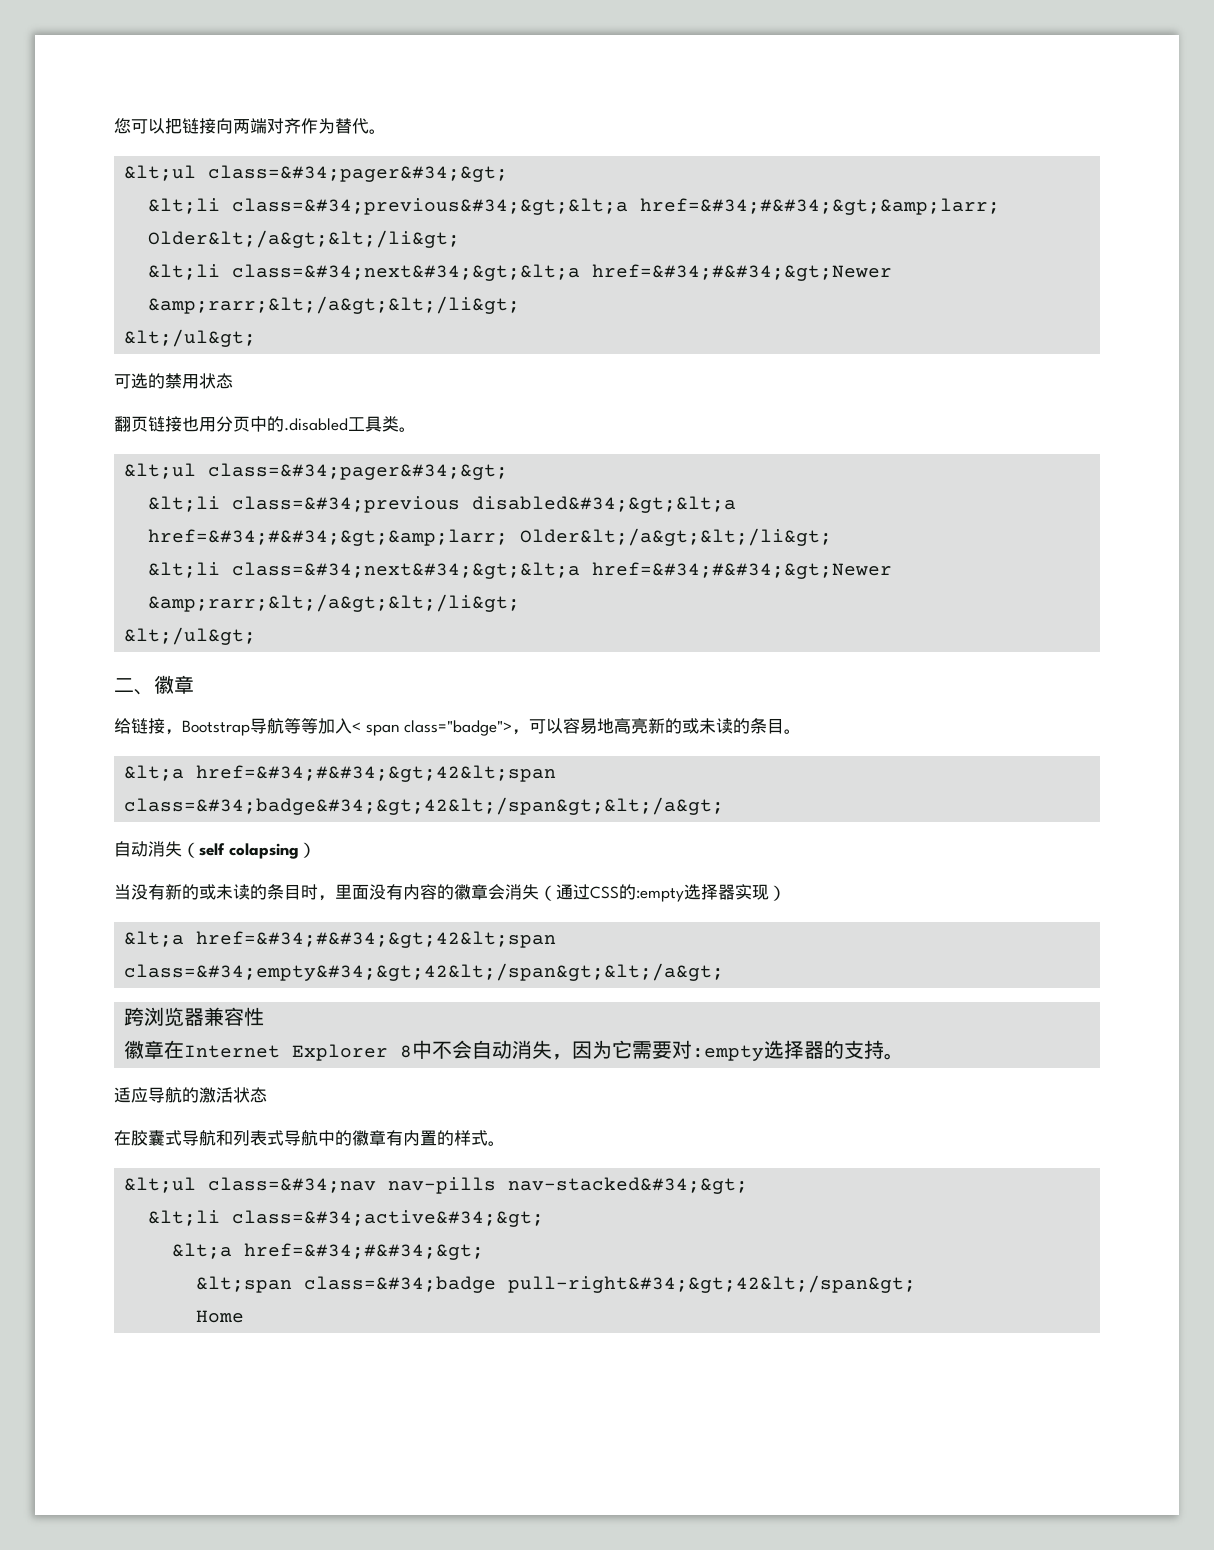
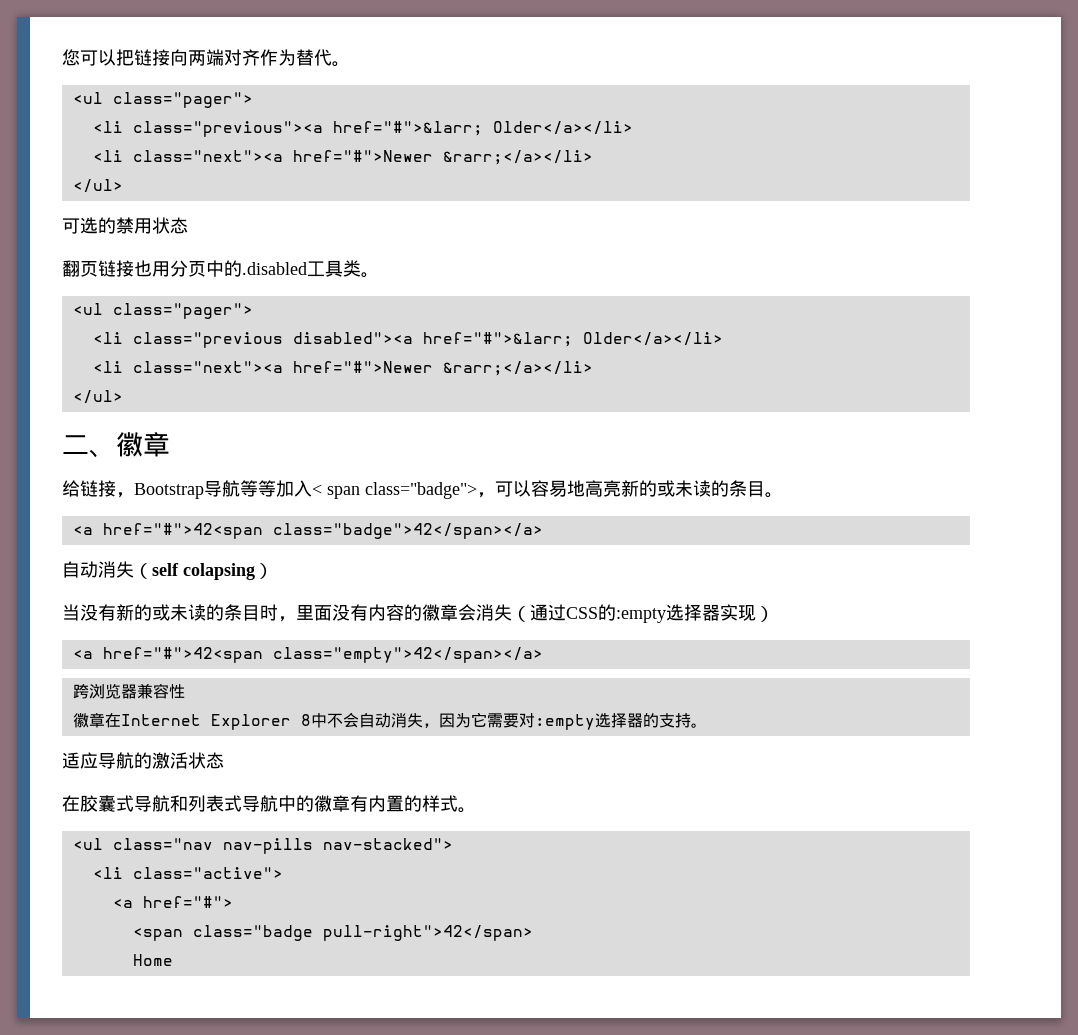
  您可以把链接向两端对齐作为替代。
- &lt;ul class=&#34;pager&#34;&gt;
- &lt;li class=&#34;previous&#34;&gt;&lt;a href=&#34;#&#34;&gt;&amp;larr; Older&lt;/a&gt;&lt;/li&gt;
- &lt;li class=&#34;next&#34;&gt;&lt;a href=&#34;#&#34;&gt;Newer &amp;rarr;&lt;/a&gt;&lt;/li&gt;
- &lt;/ul&gt;
+ <ul class="pager">
+ <li class="previous"><a href="#">&larr; Older</a></li>
+ <li class="next"><a href="#">Newer &rarr;</a></li>
+ </ul>
  翻页链接也用分页中的.disabled工具类。
- &lt;ul class=&#34;pager&#34;&gt;
- &lt;li class=&#34;previous disabled&#34;&gt;&lt;a href=&#34;#&#34;&gt;&amp;larr; Older&lt;/a&gt;&lt;/li&gt;
- &lt;li class=&#34;next&#34;&gt;&lt;a href=&#34;#&#34;&gt;Newer &amp;rarr;&lt;/a&gt;&lt;/li&gt;
- &lt;/ul&gt;
+ <ul class="pager">
+ <li class="previous disabled"><a href="#">&larr; Older</a></li>
+ <li class="next"><a href="#">Newer &rarr;</a></li>
+ </ul>
- &lt;a href=&#34;#&#34;&gt;42&lt;span class=&#34;badge&#34;&gt;42&lt;/span&gt;&lt;/a&gt;
+ <a href="#">42<span class="badge">42</span></a>
- &lt;a href=&#34;#&#34;&gt;42&lt;span class=&#34;empty&#34;&gt;42&lt;/span&gt;&lt;/a&gt;
+ <a href="#">42<span class="empty">42</span></a>
- &lt;ul class=&#34;nav nav-pills nav-stacked&#34;&gt;
- &lt;li class=&#34;active&#34;&gt;
- &lt;a href=&#34;#&#34;&gt;
- &lt;span class=&#34;badge pull-right&#34;&gt;42&lt;/span&gt;
+ <ul class="nav nav-pills nav-stacked">
+ <li class="active">
+ <a href="#">
+ <span class="badge pull-right">42</span>

